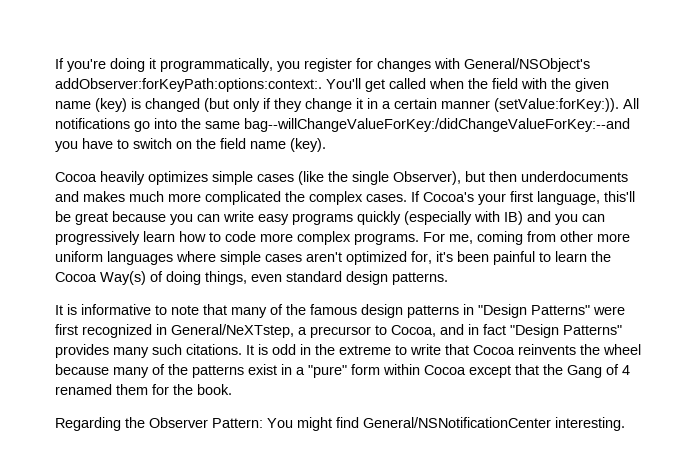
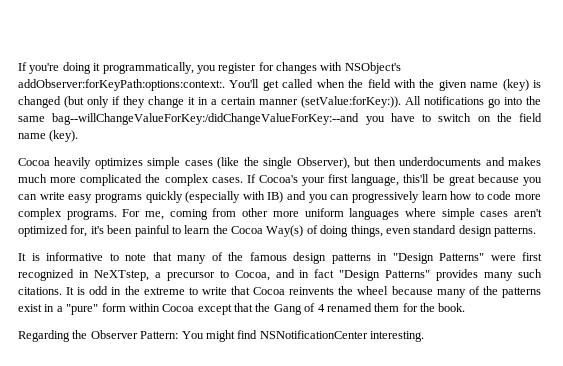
- If you're doing it programmatically, you register for changes with General/NSObject's addObserver:forKeyPath:options:context:.
+ If you're doing it programmatically, you register for changes with NSObject's addObserver:forKeyPath:options:context:.
- It is informative to note that many of the famous design patterns in "Design Patterns" were first recognized in General/NeXTstep, a precursor to Cocoa, and in fact "Design Patterns" provides many such citations.
+ It is informative to note that many of the famous design patterns in "Design Patterns" were first recognized in NeXTstep, a precursor to Cocoa, and in fact "Design Patterns" provides many such citations.
- Regarding the Observer Pattern: You might find General/NSNotificationCenter interesting.
+ Regarding the Observer Pattern: You might find NSNotificationCenter interesting.

